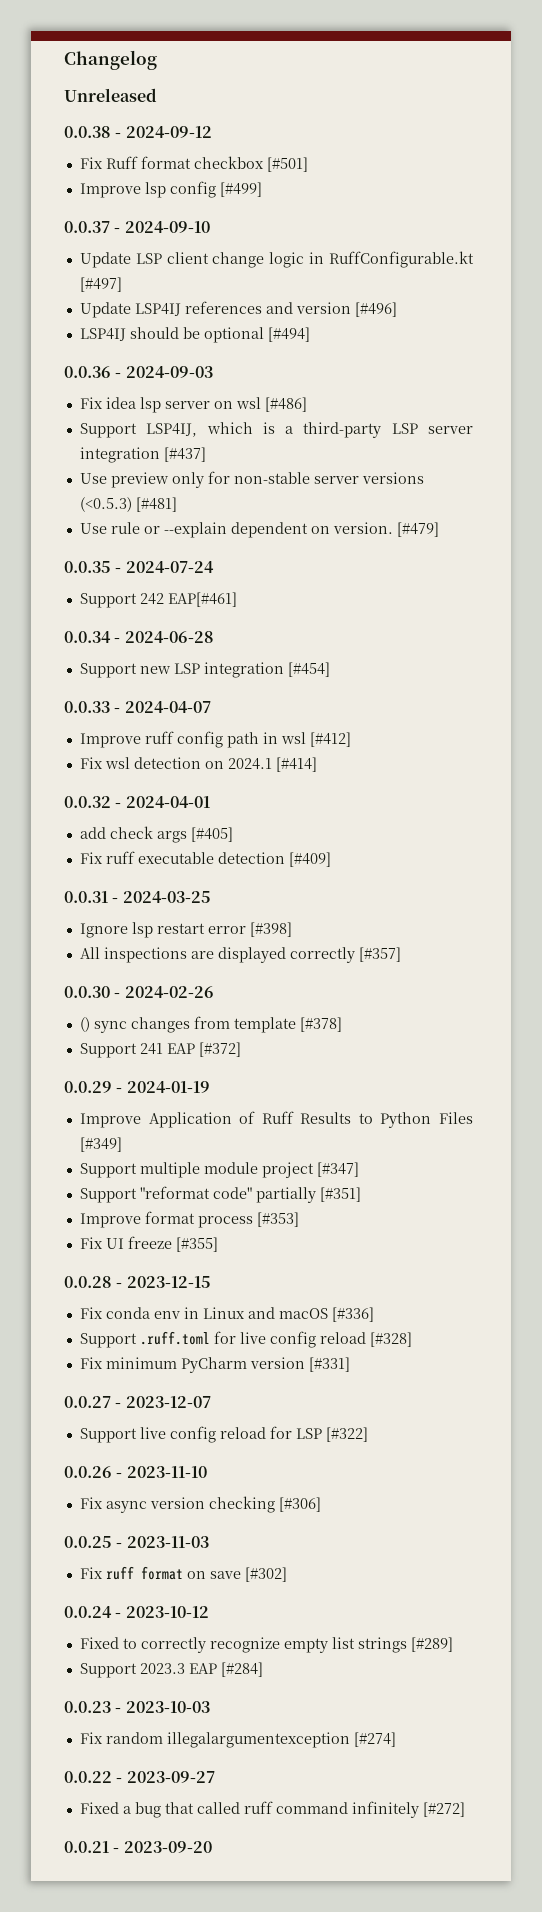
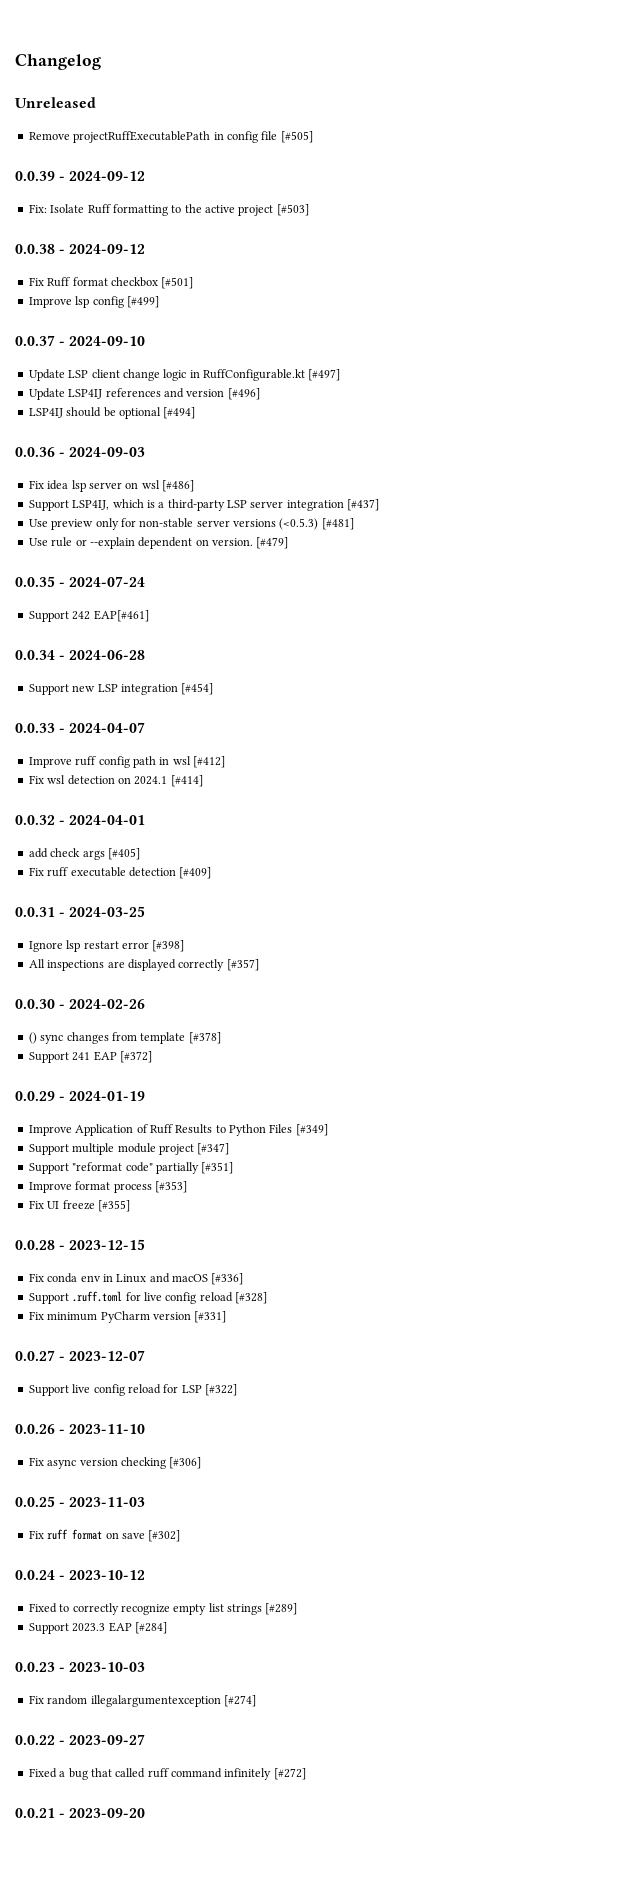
+ Remove projectRuffExecutablePath in config file [#505]
+ 0.0.39 - 2024-09-12
+ Fix: Isolate Ruff formatting to the active project [#503]

